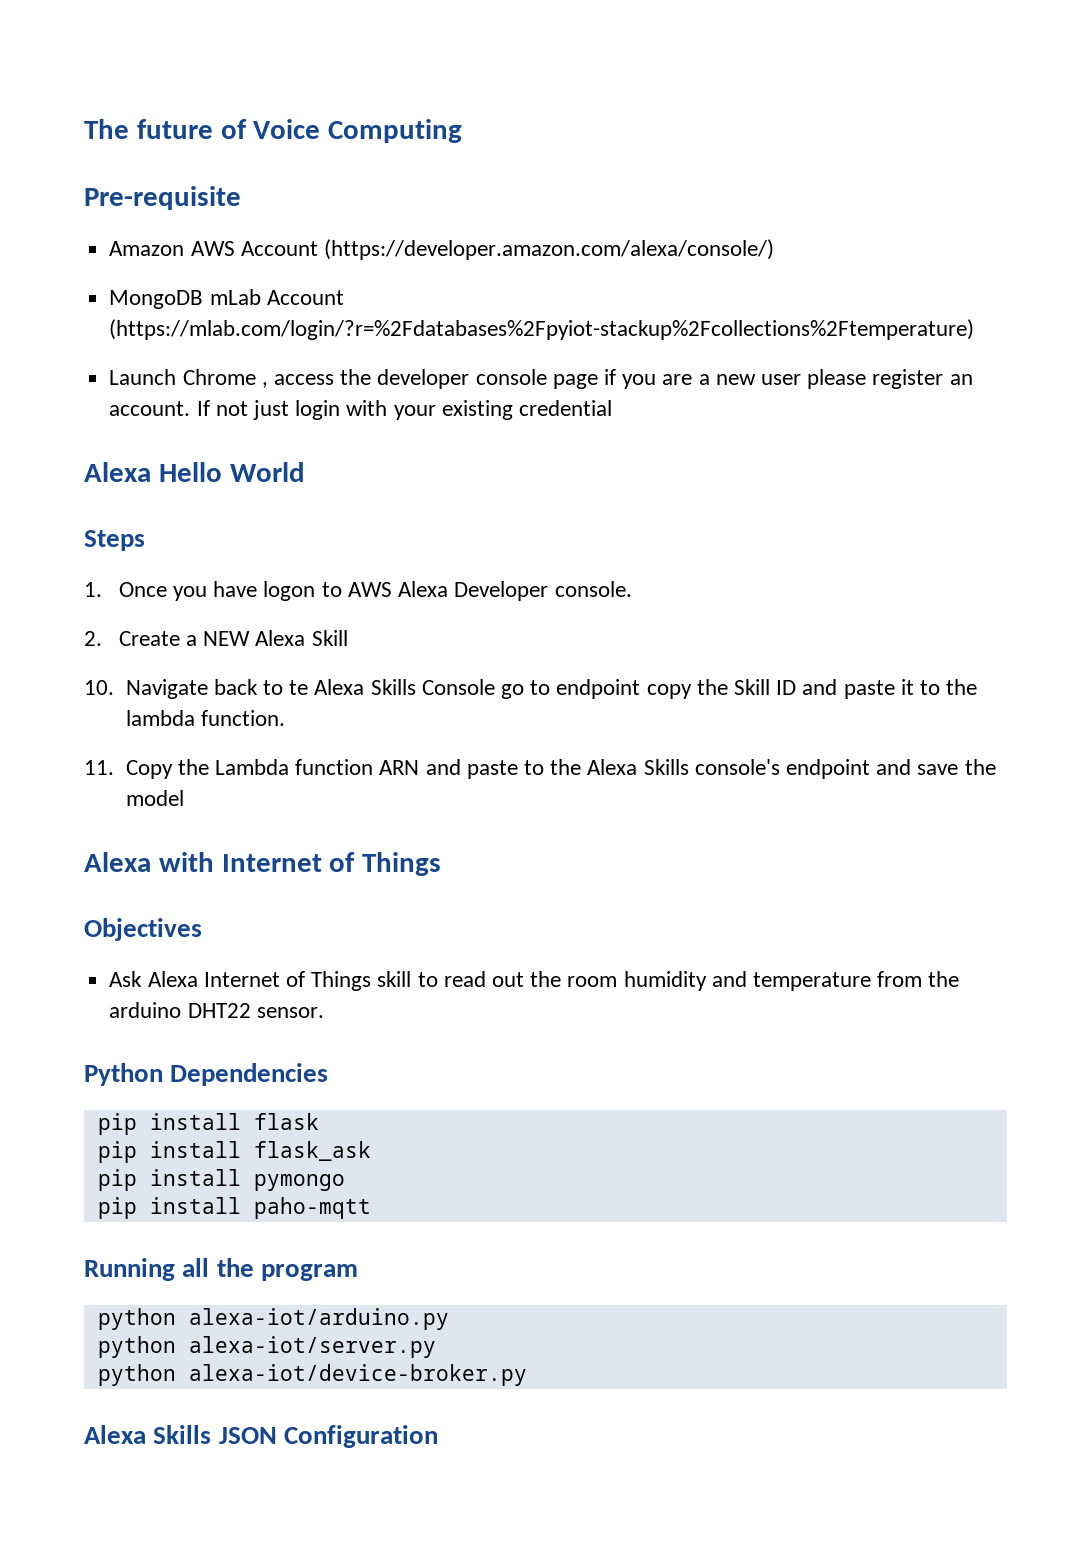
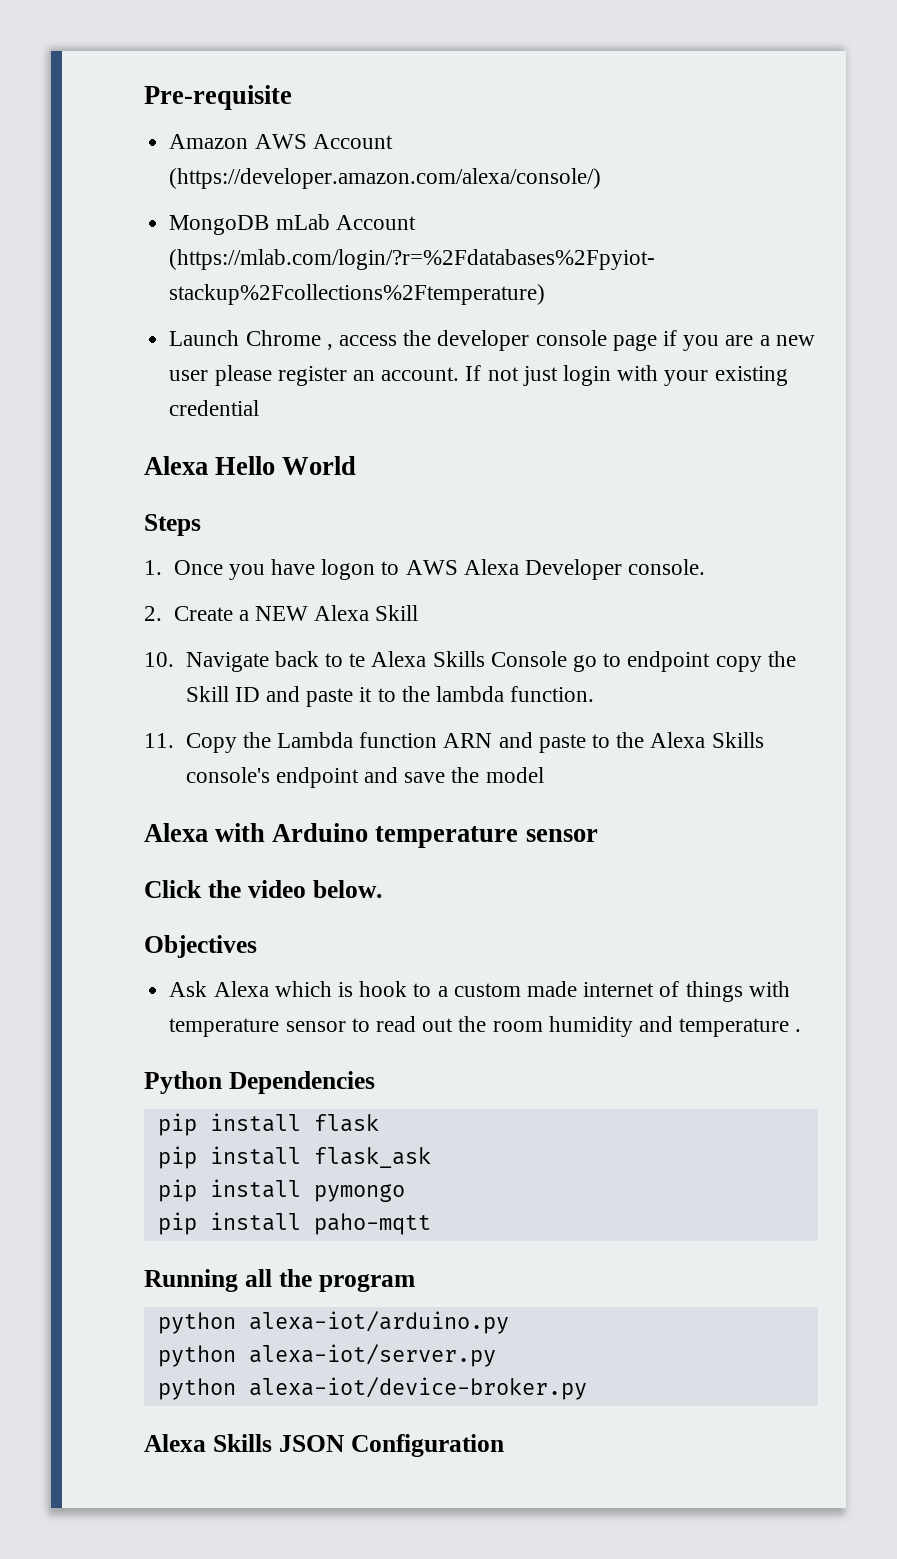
- The future of Voice Computing
- Alexa with Internet of Things
+ Alexa with Arduino temperature sensor
+ Click the video below.
  Objectives
- Ask Alexa Internet of Things skill to read out the room humidity and temperature from the arduino DHT22 sensor.
+ Ask Alexa which is hook to a custom made internet of things with temperature sensor to read out the room humidity and temperature .

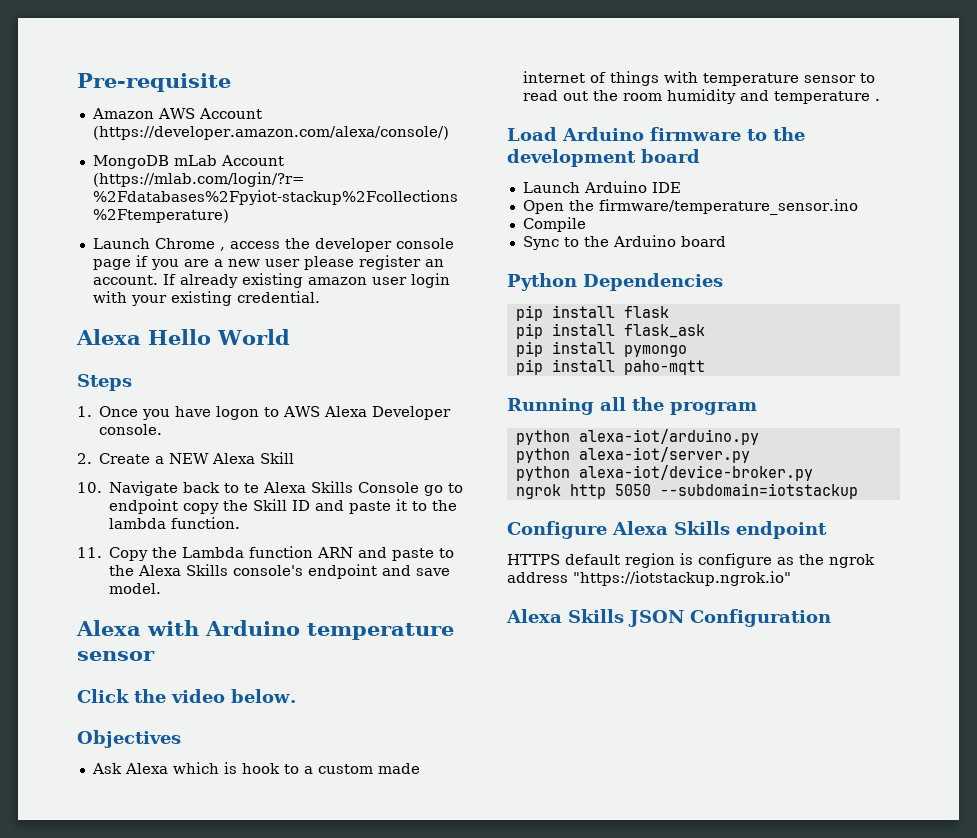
- If not just login with your existing credential
+ If already existing amazon user login with your existing credential.
- 11. Copy the Lambda function ARN and paste to the Alexa Skills console's endpoint and save the model
+ 11. Copy the Lambda function ARN and paste to the Alexa Skills console's endpoint and save model.
+ Load Arduino firmware to the development board
+ Launch Arduino IDE
+ Open the firmware/temperature_sensor.ino
+ Compile
+ Sync to the Arduino board
+ ngrok http 5050 --subdomain=iotstackup
+ Configure Alexa Skills endpoint
+ HTTPS default region is configure as the ngrok address "https://iotstackup.ngrok.io"

